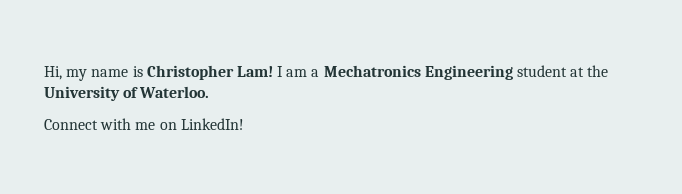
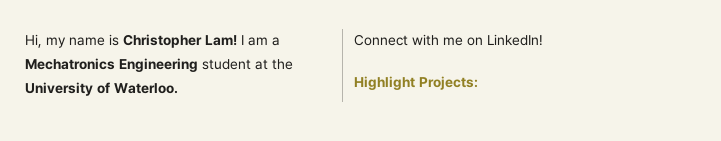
+ Highlight Projects:

